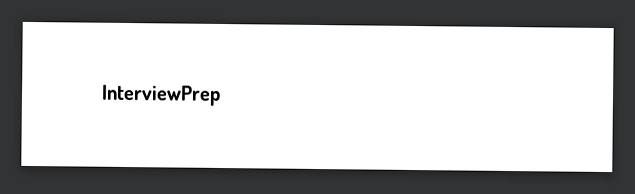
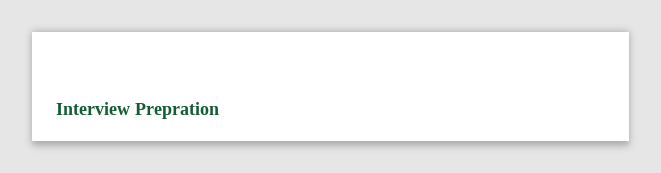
- InterviewPrep
+ Interview Prepration

